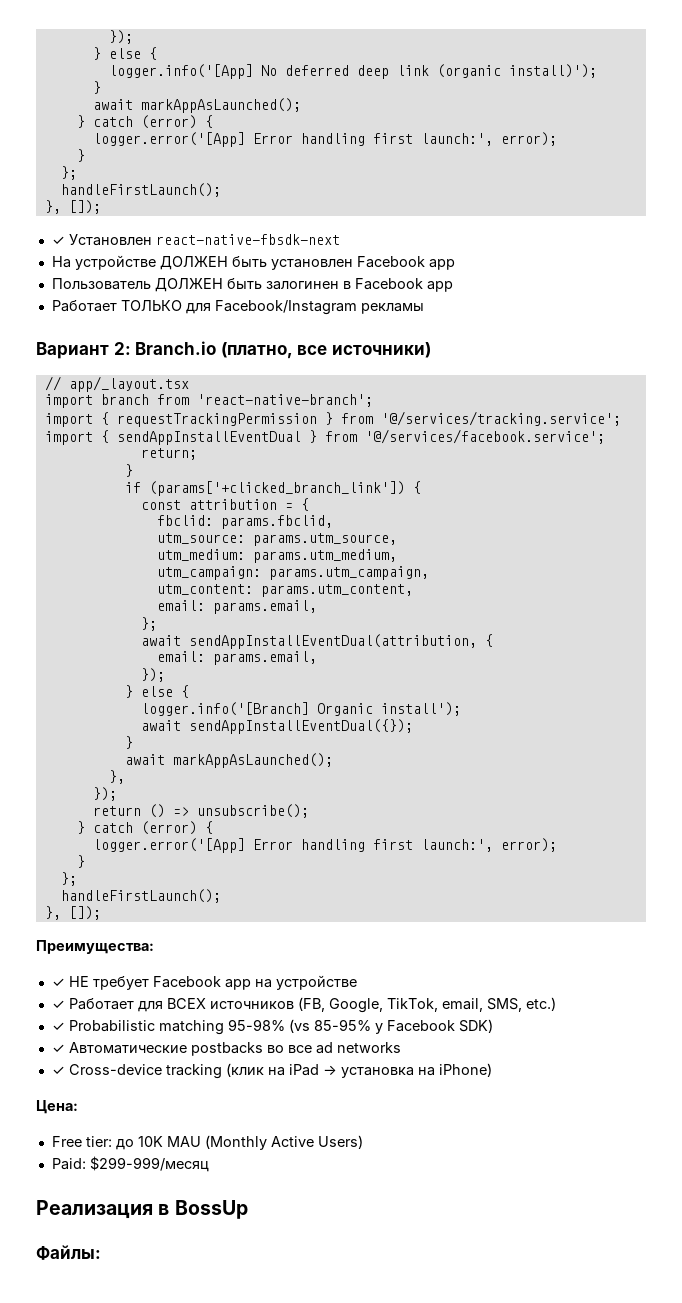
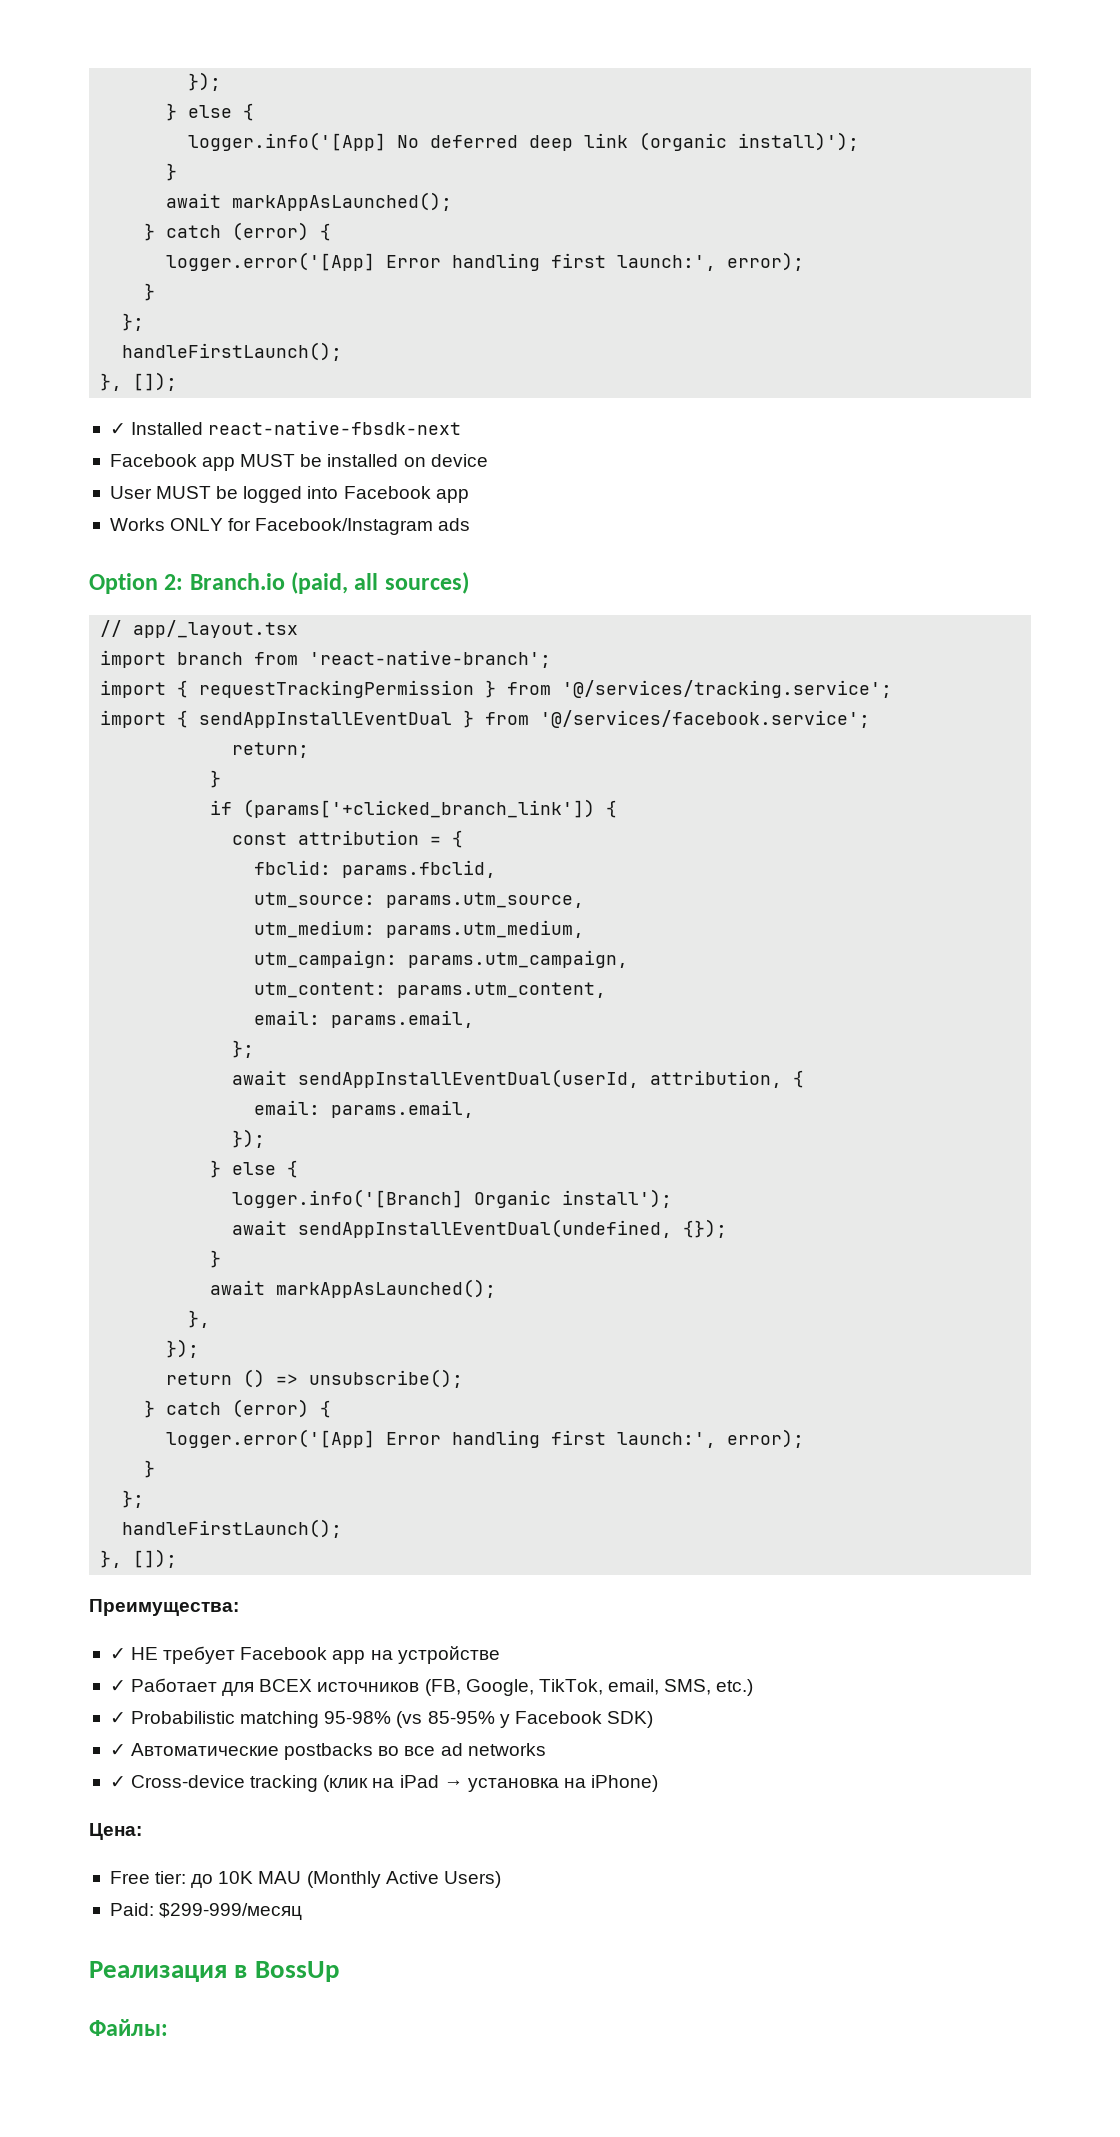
- ✓ Установлен react-native-fbsdk-next
+ ✓ Installed react-native-fbsdk-next
- На устройстве ДОЛЖЕН быть установлен Facebook app
- Пользователь ДОЛЖЕН быть залогинен в Facebook app
- Работает ТОЛЬКО для Facebook/Instagram рекламы
- Вариант 2: Branch.io (платно, все источники)
+ Facebook app MUST be installed on device
+ User MUST be logged into Facebook app
+ Works ONLY for Facebook/Instagram ads
+ Option 2: Branch.io (paid, all sources)
- await sendAppInstallEventDual(attribution, {
+ await sendAppInstallEventDual(userId, attribution, {
- await sendAppInstallEventDual({});
+ await sendAppInstallEventDual(undefined, {});

